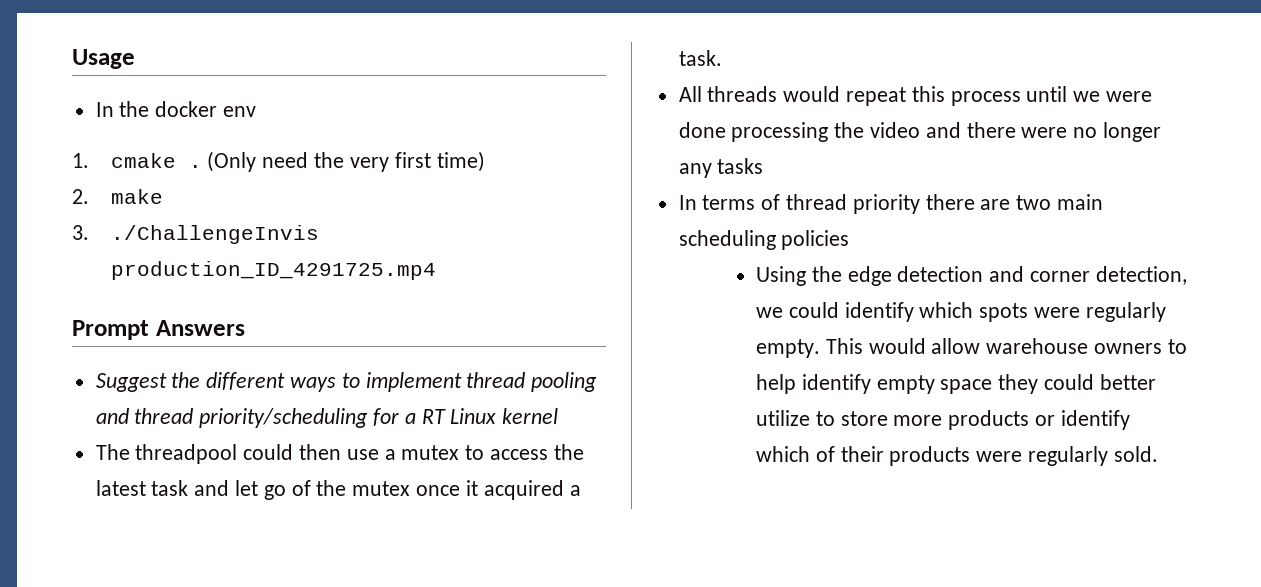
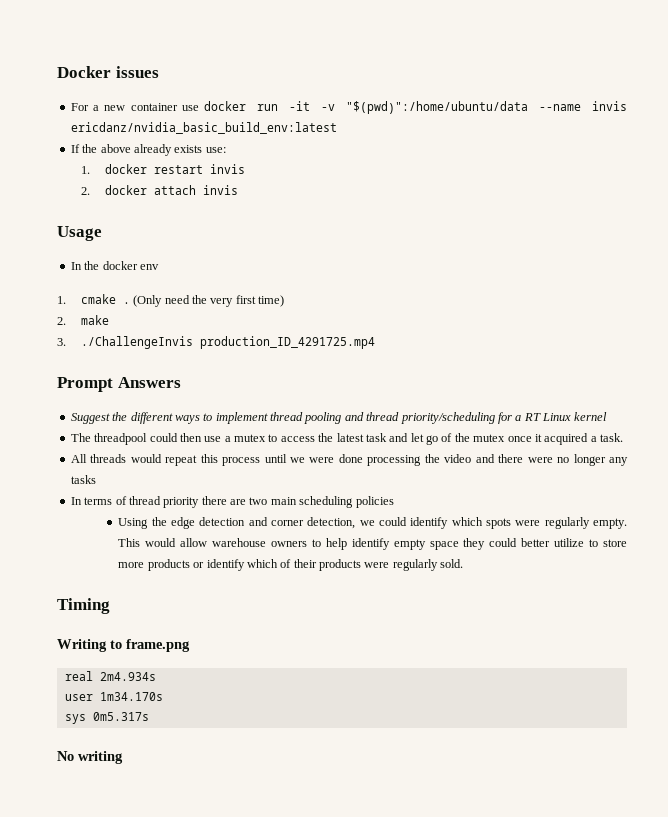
+ Docker issues
+ For a new container use docker run -it -v "$(pwd)":/home/ubuntu/data --name invis ericdanz/nvidia_basic_build_env:latest
+ If the above already exists use:
+ 1. docker restart invis
+ 2. docker attach invis
+ Timing
+ Writing to frame.png
+ real 2m4.934s
+ user 1m34.170s
+ sys 0m5.317s
+ No writing

